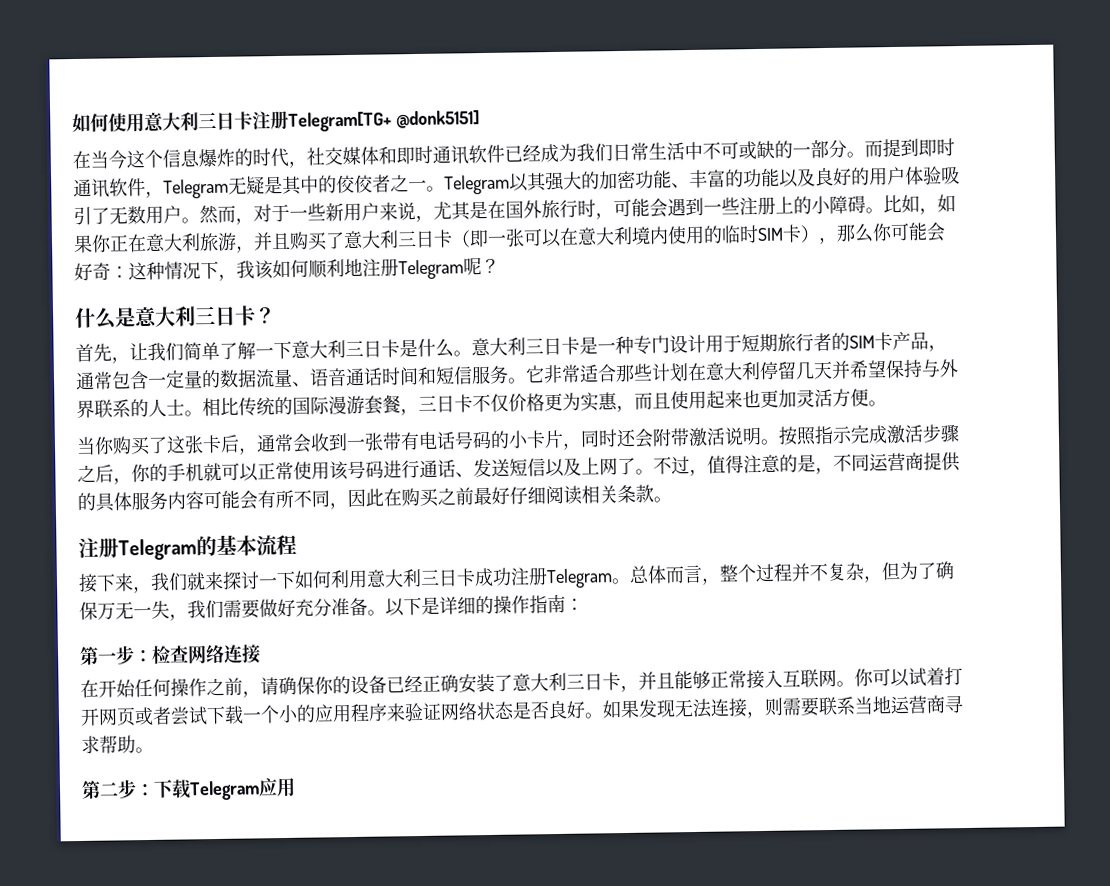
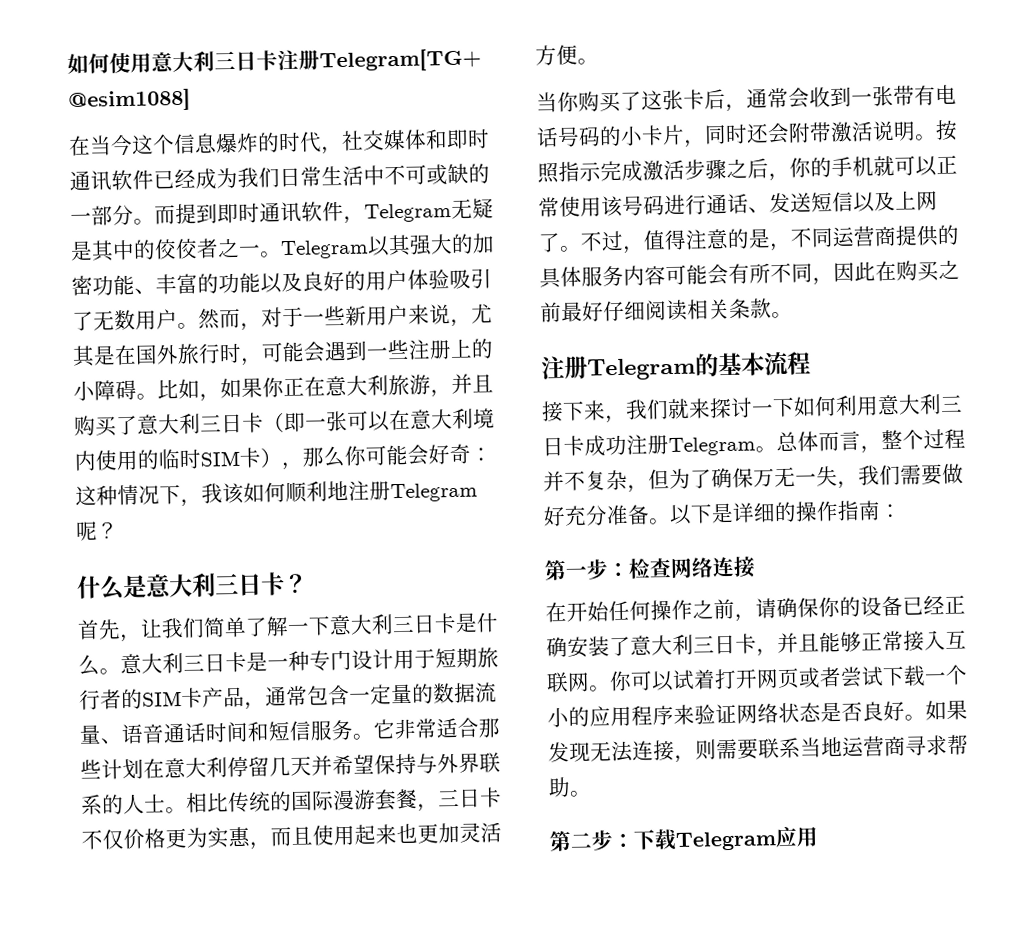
- 如何使用意大利三日卡注册Telegram[TG+ @donk5151]
+ 如何使用意大利三日卡注册Telegram[TG+ @esim1088]

